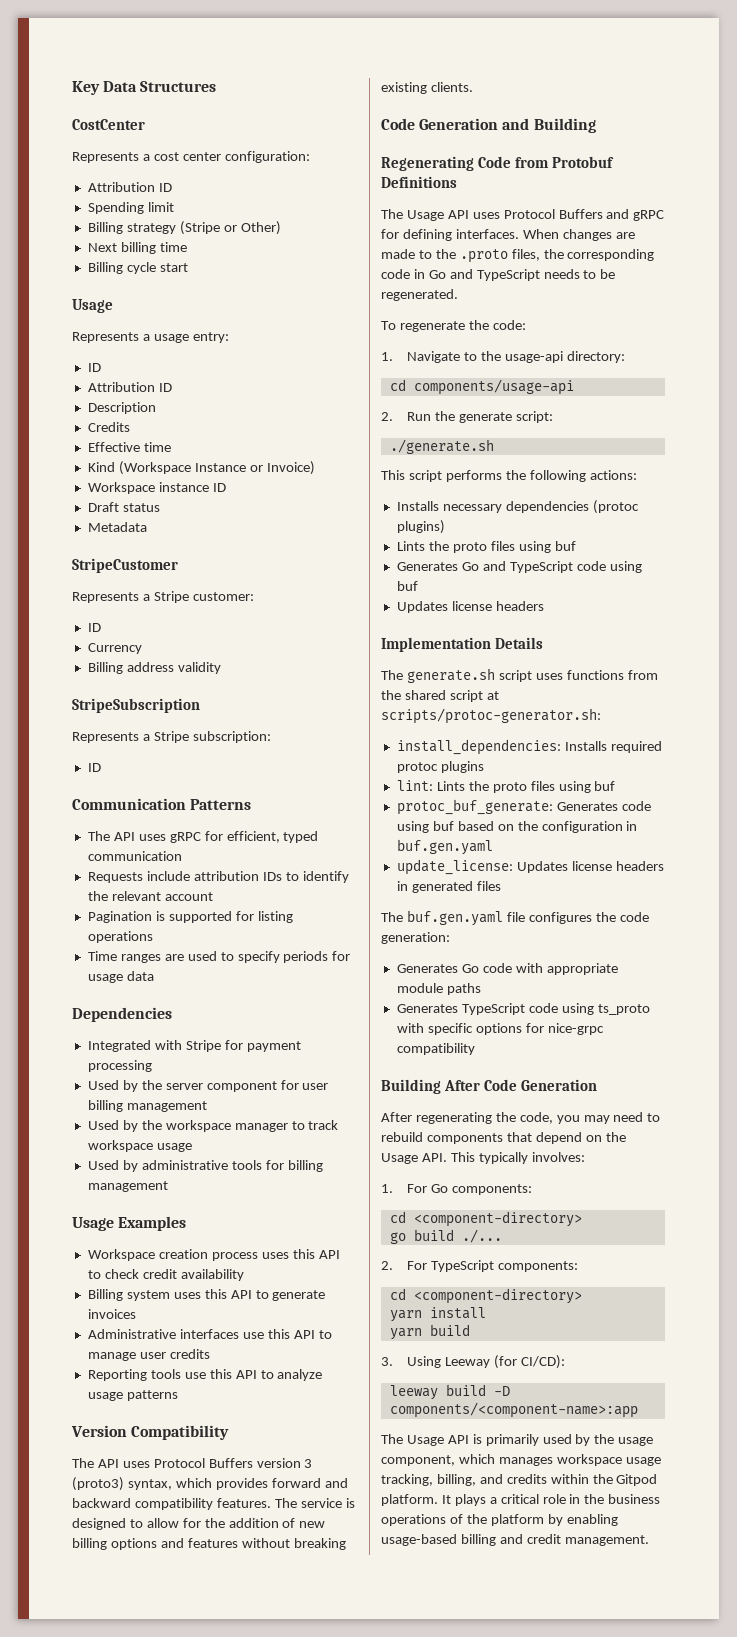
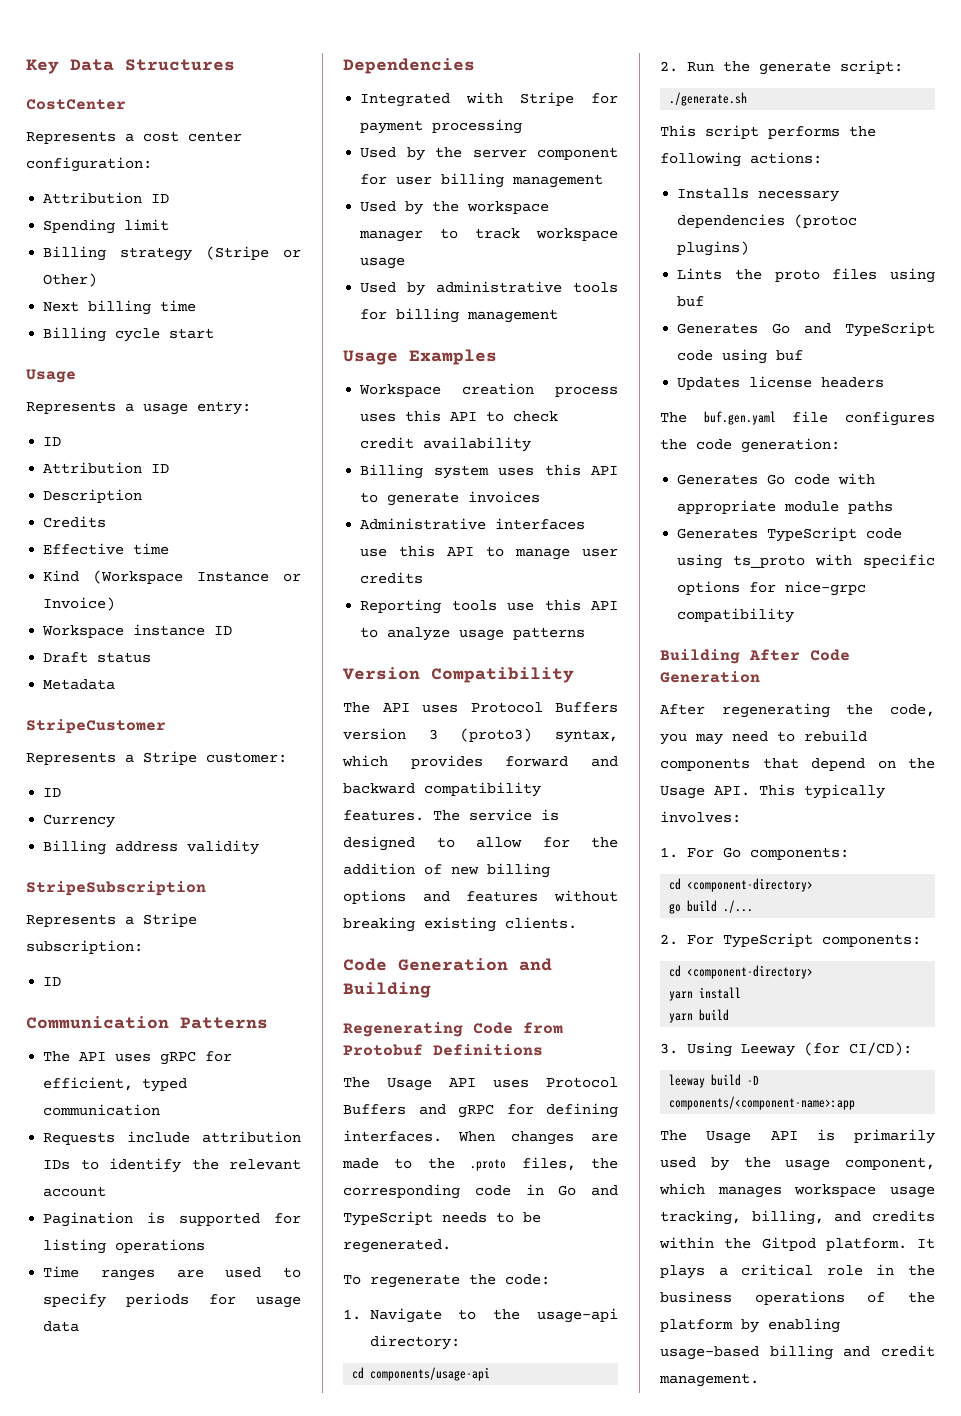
- Implementation Details
- The generate.sh script uses functions from the shared script at scripts/protoc-generator.sh:
- install_dependencies: Installs required protoc plugins
- lint: Lints the proto files using buf
- protoc_buf_generate: Generates code using buf based on the configuration in buf.gen.yaml
- update_license: Updates license headers in generated files

